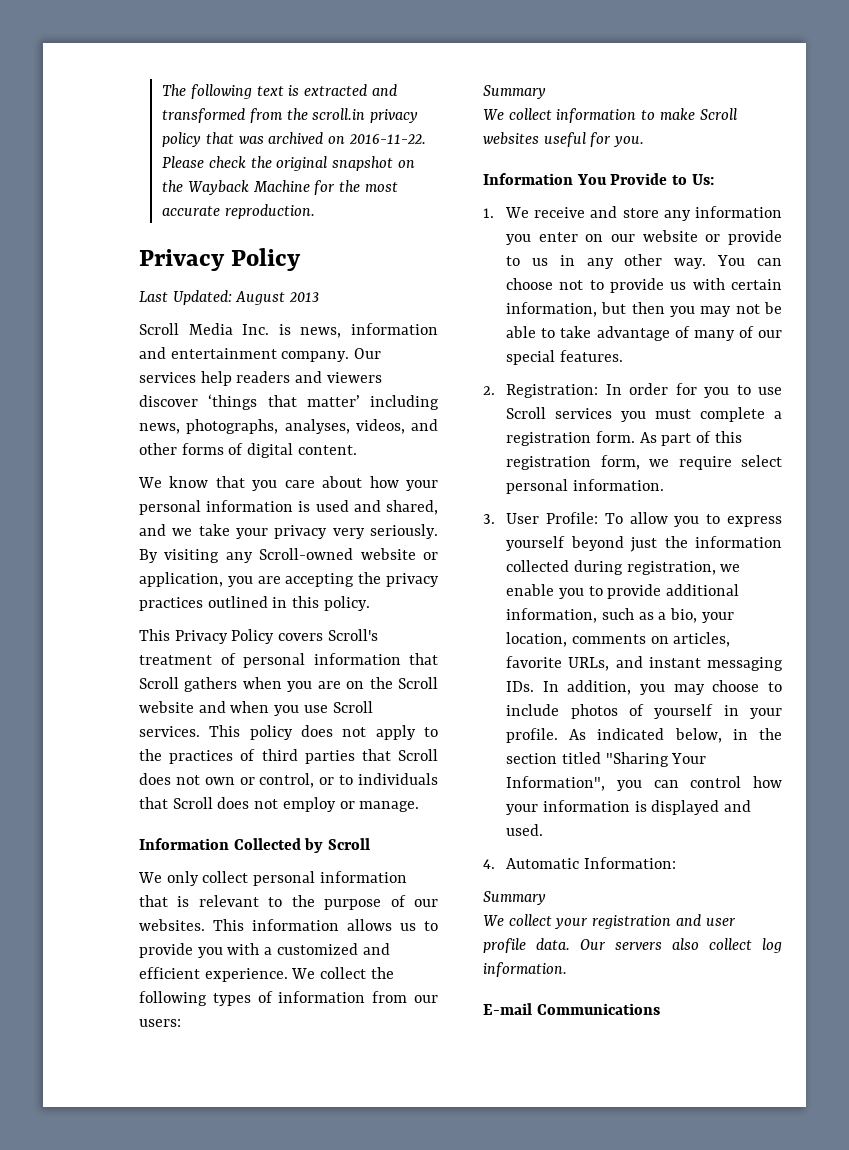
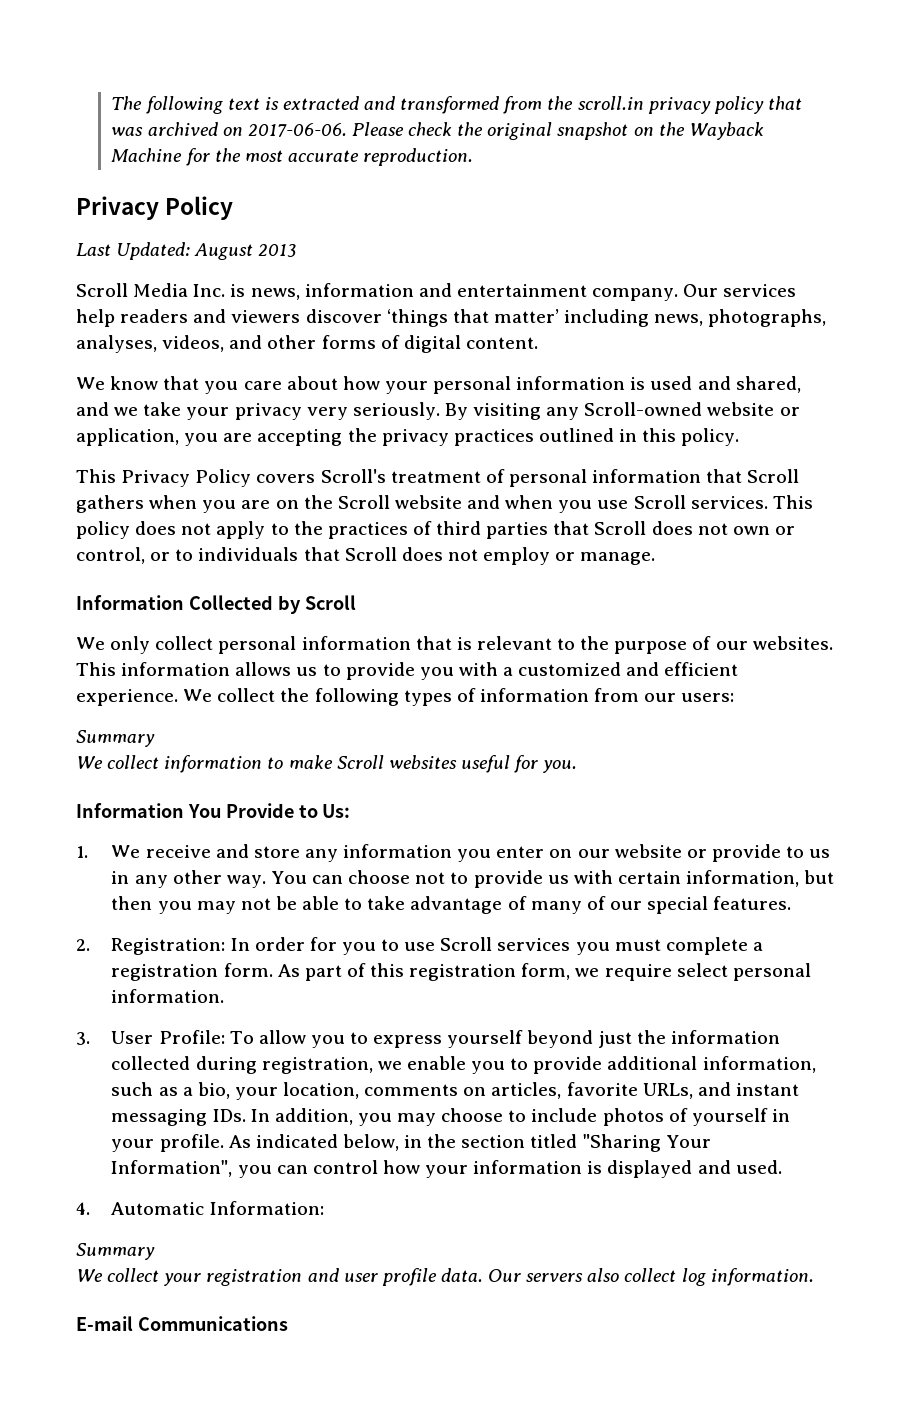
- The following text is extracted and transformed from the scroll.in privacy policy that was archived on 2016-11-22.
+ The following text is extracted and transformed from the scroll.in privacy policy that was archived on 2017-06-06.

